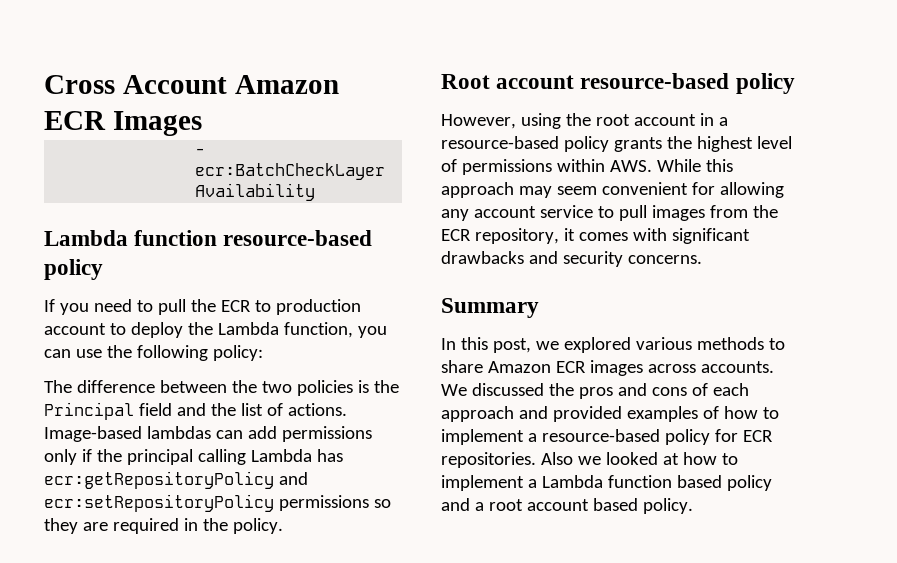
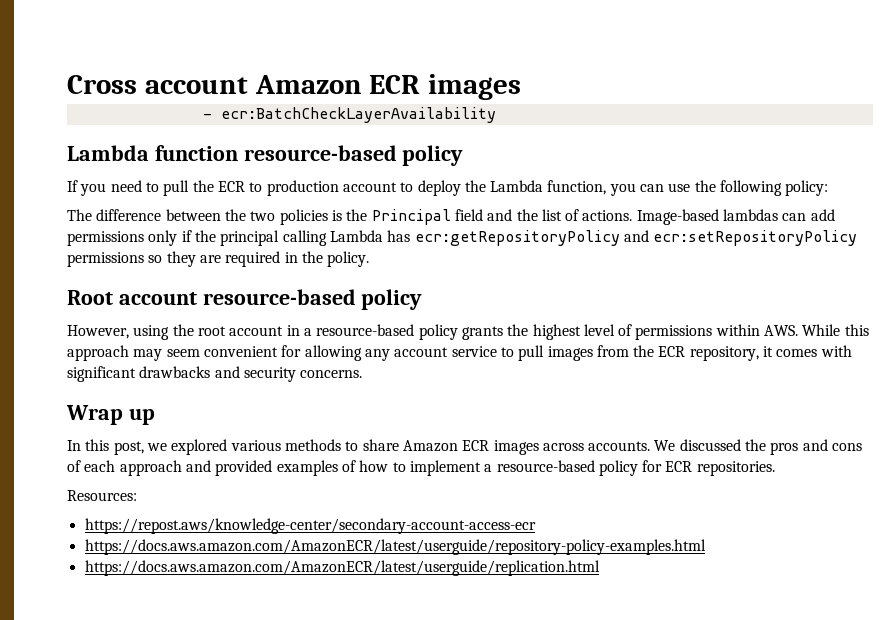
- Cross Account Amazon ECR Images
+ Cross account Amazon ECR images
- Summary
+ Wrap up
- We discussed the pros and cons of each approach and provided examples of how to implement a resource-based policy for ECR repositories. Also we looked at how to implement a Lambda function based policy and a root account based policy.
+ We discussed the pros and cons of each approach and provided examples of how to implement a resource-based policy for ECR repositories.
+ Resources:
+ https://repost.aws/knowledge-center/secondary-account-access-ecr
+ https://docs.aws.amazon.com/AmazonECR/latest/userguide/repository-policy-examples.html
+ https://docs.aws.amazon.com/AmazonECR/latest/userguide/replication.html

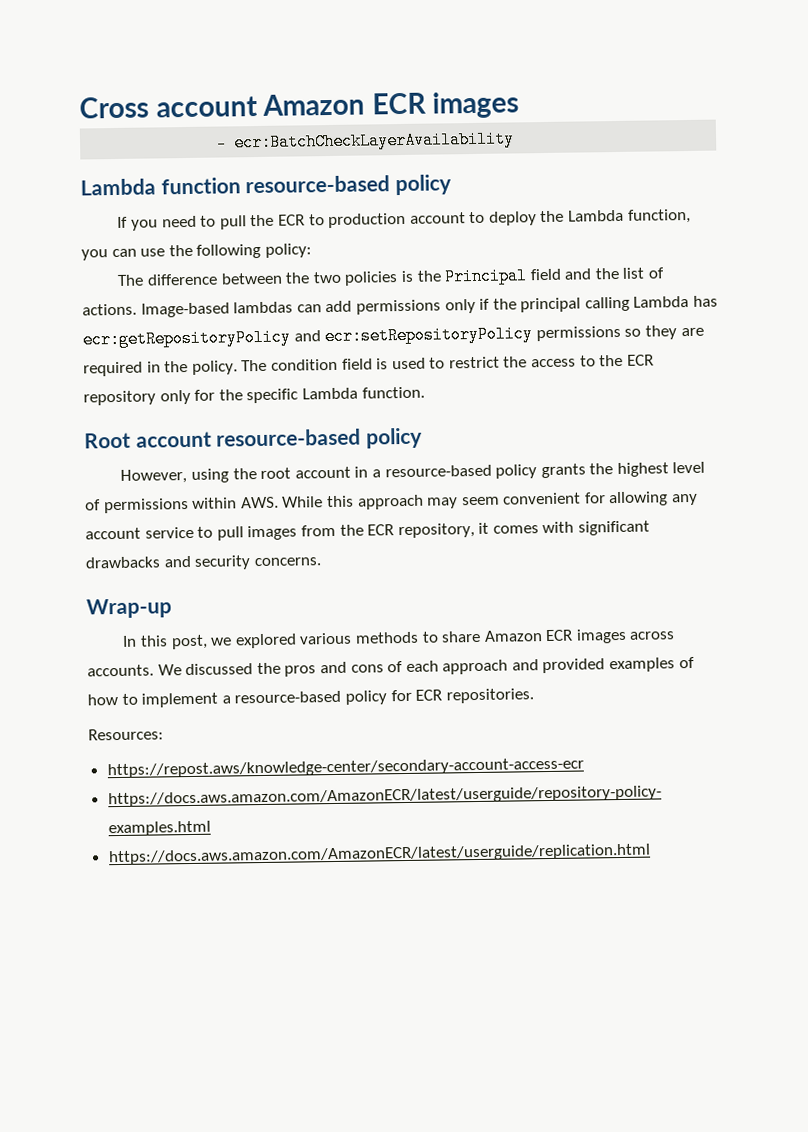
+ The condition field is used to restrict the access to the ECR repository only for the specific Lambda function.
- Wrap up
+ Wrap-up

